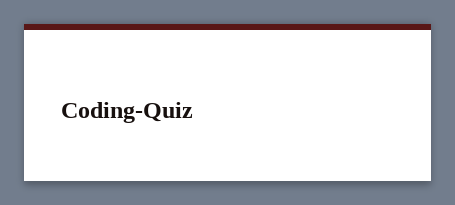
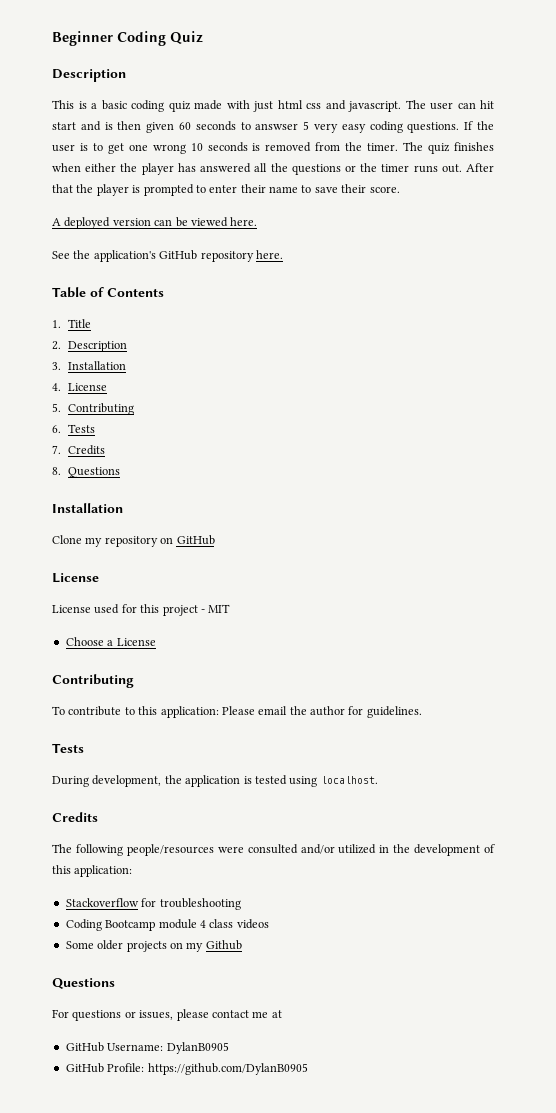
- Coding-Quiz
+ Beginner Coding Quiz
+ Description
+ This is a basic coding quiz made with just html css and javascript. The user can hit start and is then given 60 seconds to answser 5 very easy coding questions. If the user is to get one wrong 10 seconds is removed from the timer. The quiz finishes when either the player has answered all the questions or the timer runs out. After that the player is prompted to enter their name to save their score.
+ A deployed version can be viewed here.
+ See the application's GitHub repository here.
+ Table of Contents
+ 1. Title
+ 2. Description
+ 3. Installation
+ 4. License
+ 5. Contributing
+ 6. Tests
+ 7. Credits
+ 8. Questions
+ Installation
+ Clone my repository on GitHub
+ License
+ License used for this project - MIT
+ Choose a License
+ Contributing
+ To contribute to this application: Please email the author for guidelines.
+ Tests
+ During development, the application is tested using localhost.
+ Credits
+ The following people/resources were consulted and/or utilized in the development of this application:
+ Stackoverflow for troubleshooting
+ Coding Bootcamp module 4 class videos
+ Some older projects on my Github
+ Questions
+ For questions or issues, please contact me at
+ GitHub Username: DylanB0905
+ GitHub Profile: https://github.com/DylanB0905

